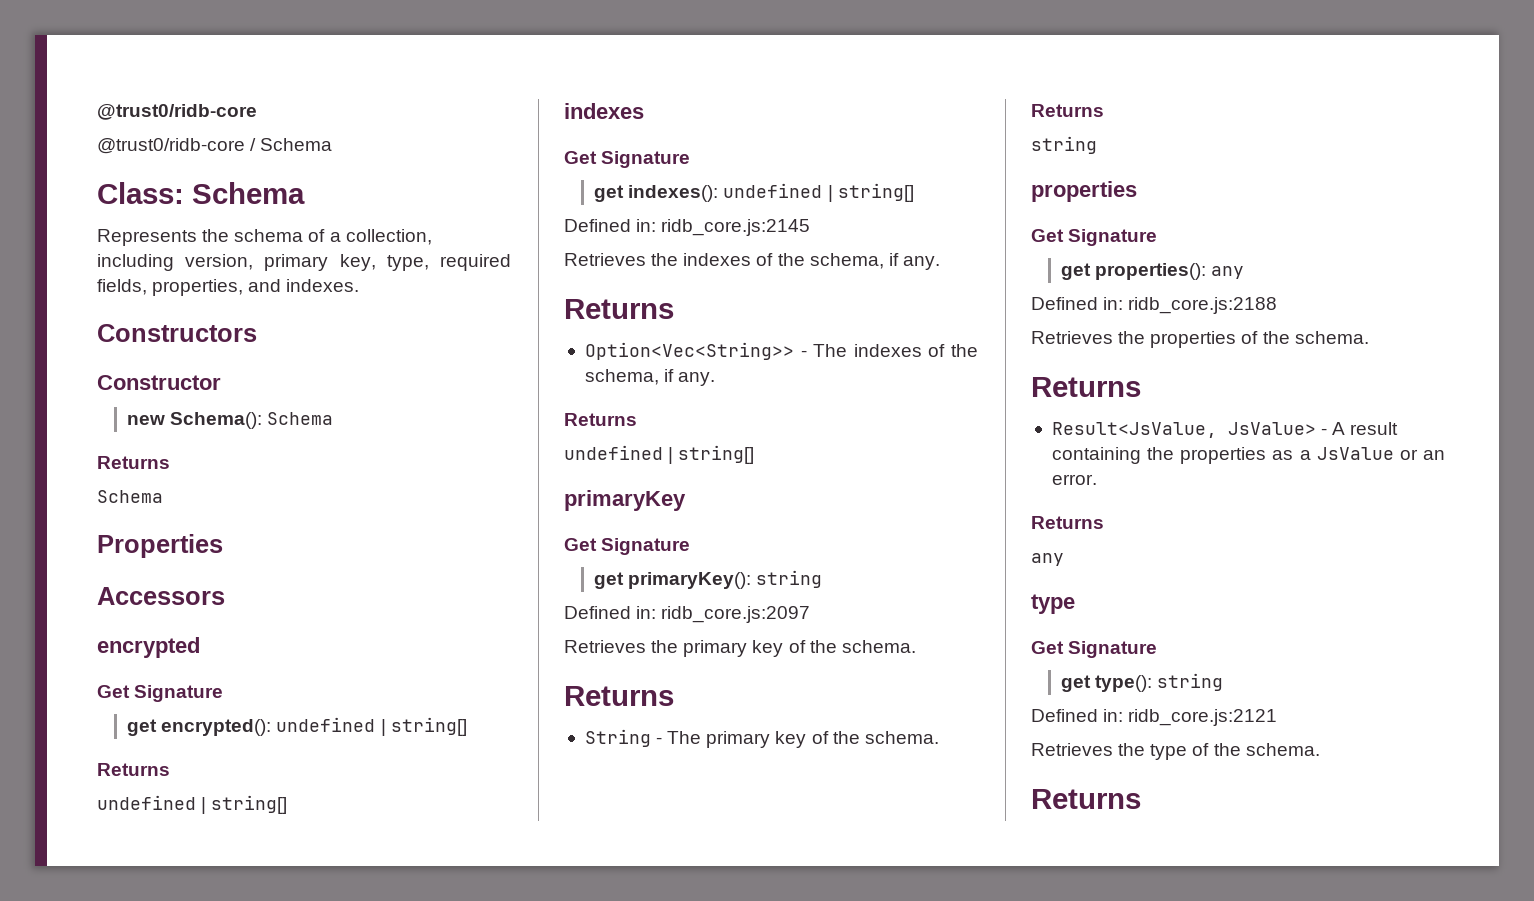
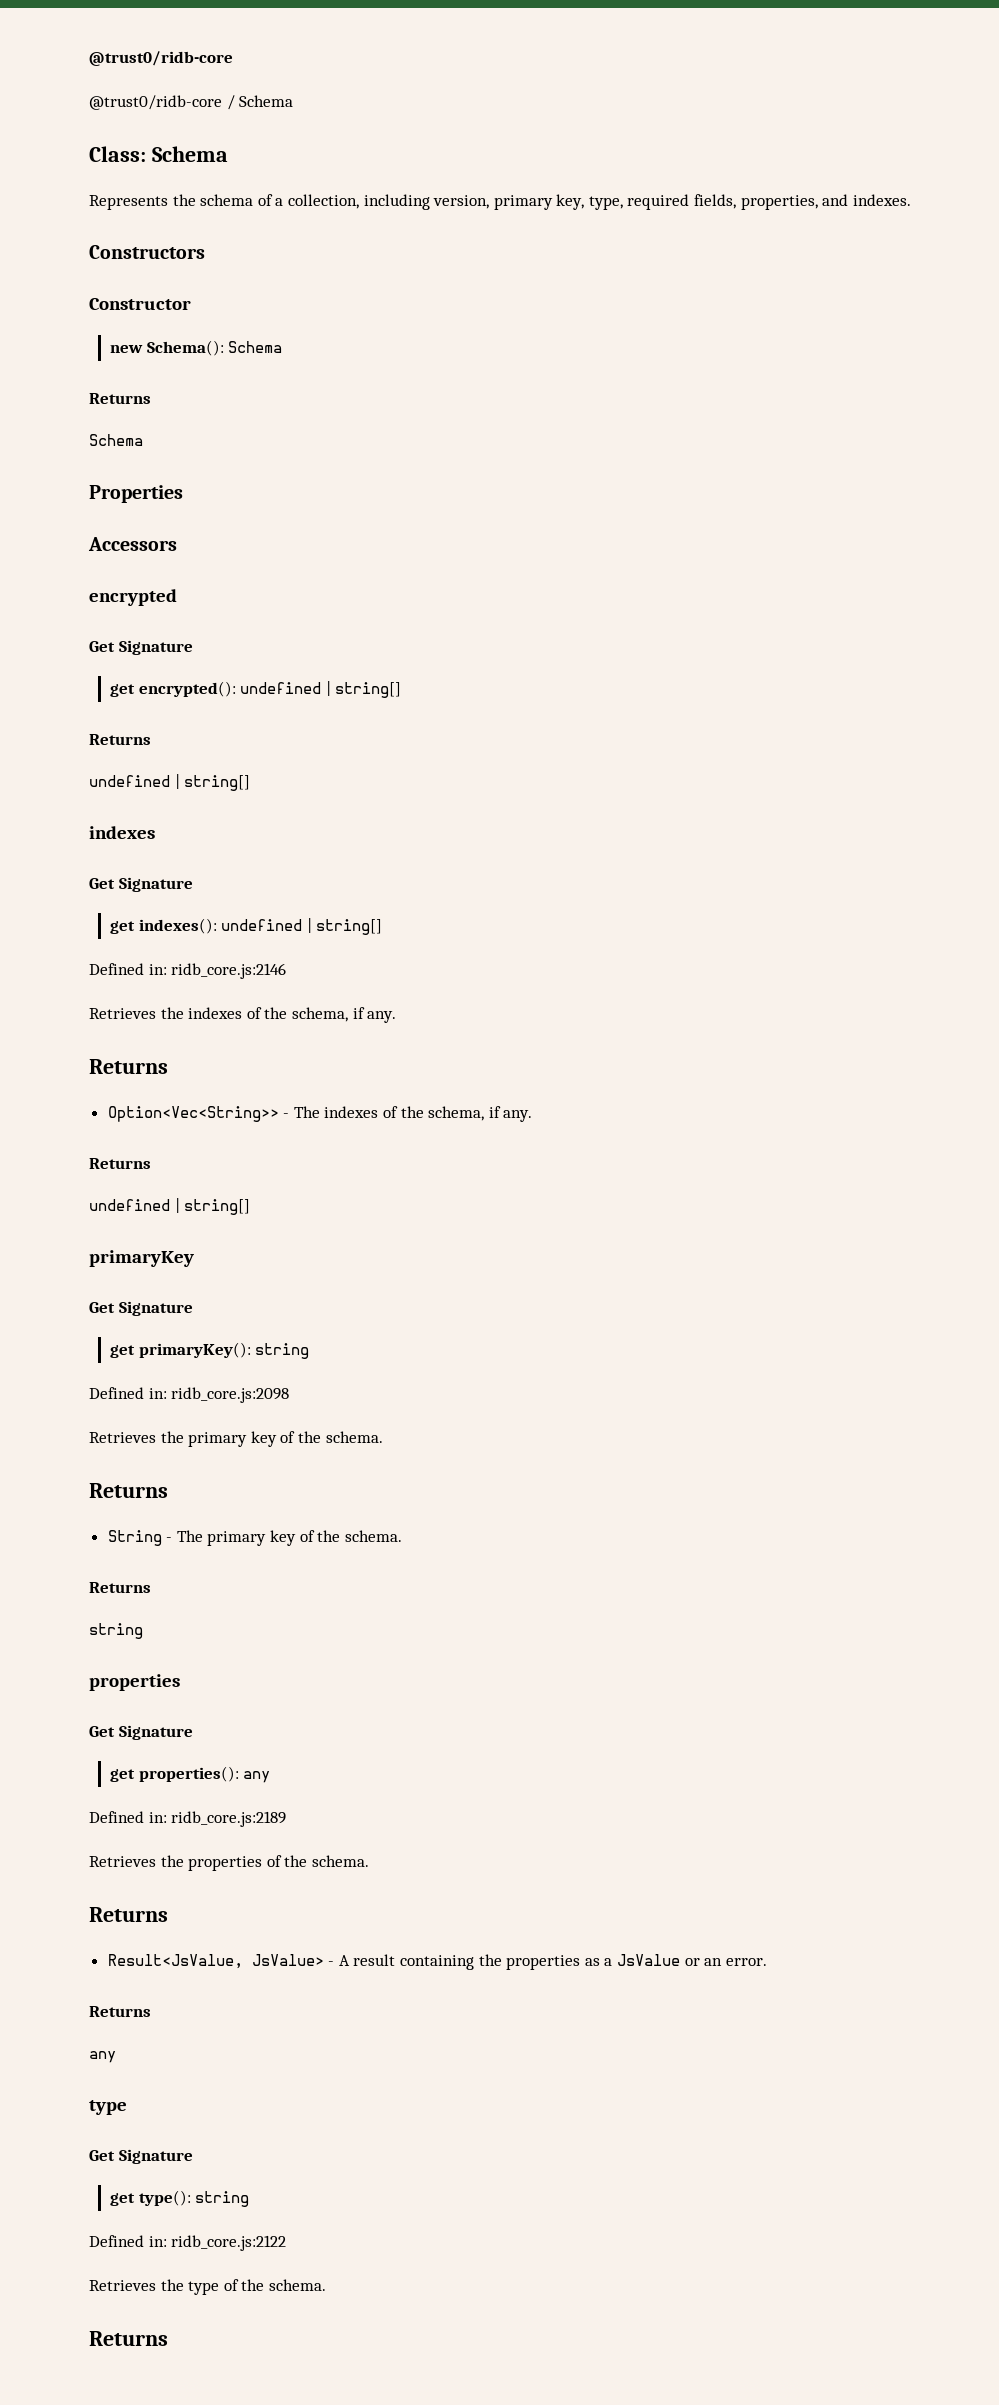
- Defined in: ridb_core.js:2145
+ Defined in: ridb_core.js:2146
- Defined in: ridb_core.js:2097
+ Defined in: ridb_core.js:2098
- Defined in: ridb_core.js:2188
+ Defined in: ridb_core.js:2189
- Defined in: ridb_core.js:2121
+ Defined in: ridb_core.js:2122

